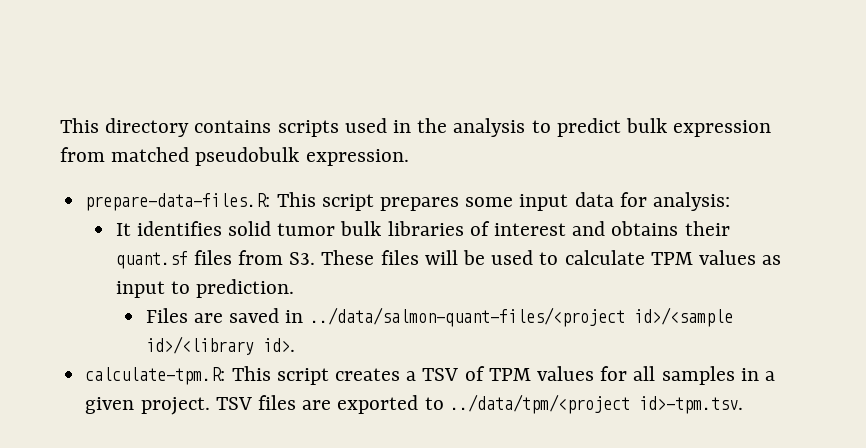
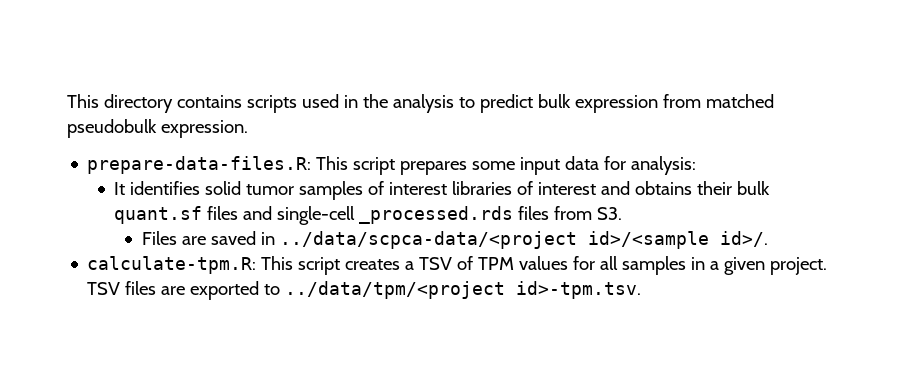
- It identifies solid tumor bulk libraries of interest and obtains their quant.sf files from S3. These files will be used to calculate TPM values as input to prediction.
+ It identifies solid tumor samples of interest libraries of interest and obtains their bulk quant.sf files and single-cell _processed.rds files from S3.
- Files are saved in ../data/salmon-quant-files/<project id>/<sample id>/<library id>.
+ Files are saved in ../data/scpca-data/<project id>/<sample id>/.

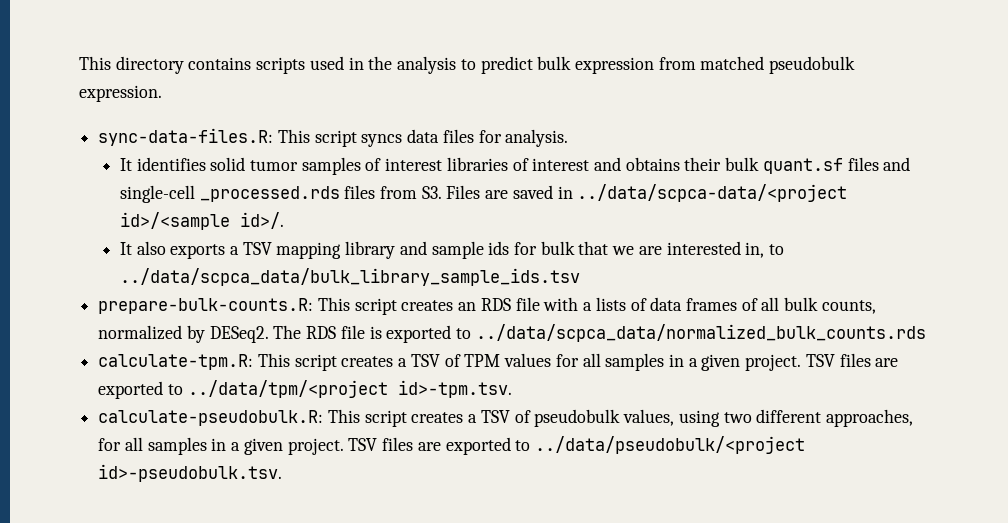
- prepare-data-files.R: This script prepares some input data for analysis:
+ sync-data-files.R: This script syncs data files for analysis.
- It identifies solid tumor samples of interest libraries of interest and obtains their bulk quant.sf files and single-cell _processed.rds files from S3.
- Files are saved in ../data/scpca-data/<project id>/<sample id>/.
+ It identifies solid tumor samples of interest libraries of interest and obtains their bulk quant.sf files and single-cell _processed.rds files from S3. Files are saved in ../data/scpca-data/<project id>/<sample id>/.
+ It also exports a TSV mapping library and sample ids for bulk that we are interested in, to ../data/scpca_data/bulk_library_sample_ids.tsv
+ prepare-bulk-counts.R: This script creates an RDS file with a lists of data frames of all bulk counts, normalized by DESeq2. The RDS file is exported to ../data/scpca_data/normalized_bulk_counts.rds
+ calculate-pseudobulk.R: This script creates a TSV of pseudobulk values, using two different approaches, for all samples in a given project. TSV files are exported to ../data/pseudobulk/<project id>-pseudobulk.tsv.

